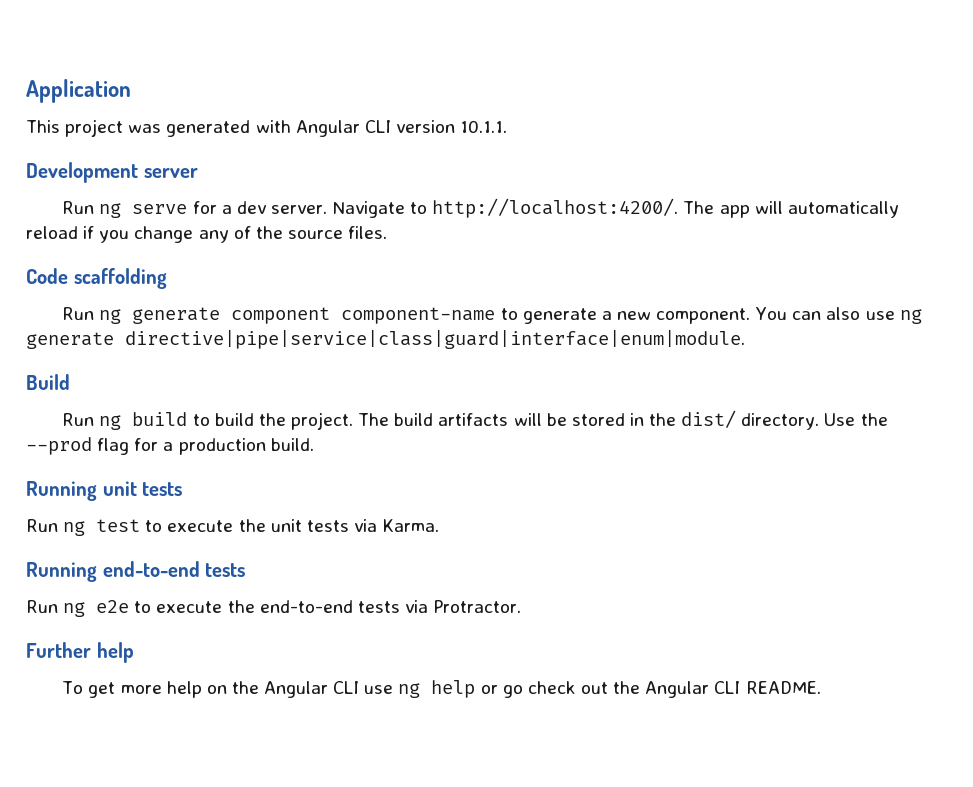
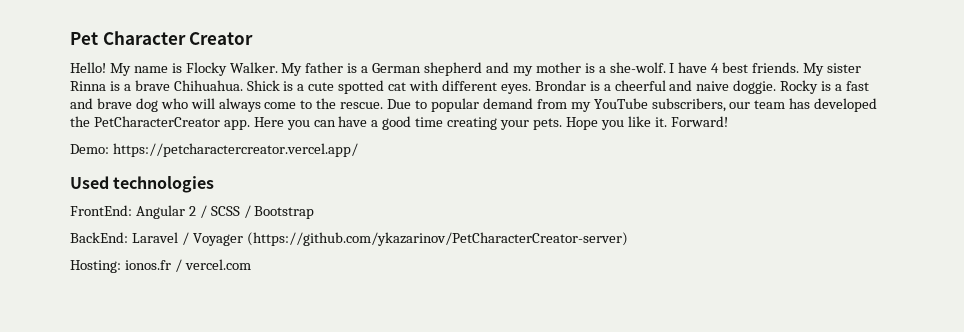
- Application
- This project was generated with Angular CLI version 10.1.1.
- Development server
- Run ng serve for a dev server. Navigate to http://localhost:4200/. The app will automatically reload if you change any of the source files.
- Code scaffolding
- Run ng generate component component-name to generate a new component. You can also use ng generate directive|pipe|service|class|guard|interface|enum|module.
- Build
- Run ng build to build the project. The build artifacts will be stored in the dist/ directory. Use the --prod flag for a production build.
- Running unit tests
- Run ng test to execute the unit tests via Karma.
- Running end-to-end tests
- Run ng e2e to execute the end-to-end tests via Protractor.
- Further help
- To get more help on the Angular CLI use ng help or go check out the Angular CLI README.
+ Pet Character Creator
+ Hello! My name is Flocky Walker. My father is a German shepherd and my mother is a she-wolf. I have 4 best friends. My sister Rinna is a brave Chihuahua. Shick is a cute spotted cat with different eyes. Brondar is a cheerful and naive doggie. Rocky is a fast and brave dog who will always come to the rescue. Due to popular demand from my YouTube subscribers, our team has developed the PetCharacterCreator app. Here you can have a good time creating your pets. Hope you like it. Forward!
+ Demo: https://petcharactercreator.vercel.app/
+ Used technologies
+ FrontEnd: Angular 2 / SCSS / Bootstrap
+ BackEnd: Laravel / Voyager (https://github.com/ykazarinov/PetCharacterCreator-server)
+ Hosting: ionos.fr / vercel.com

